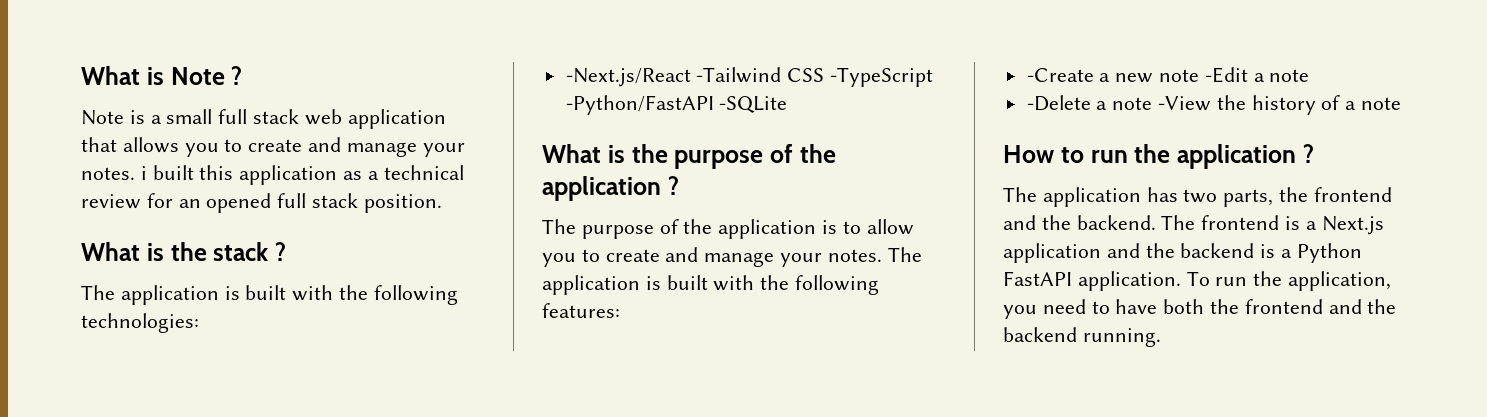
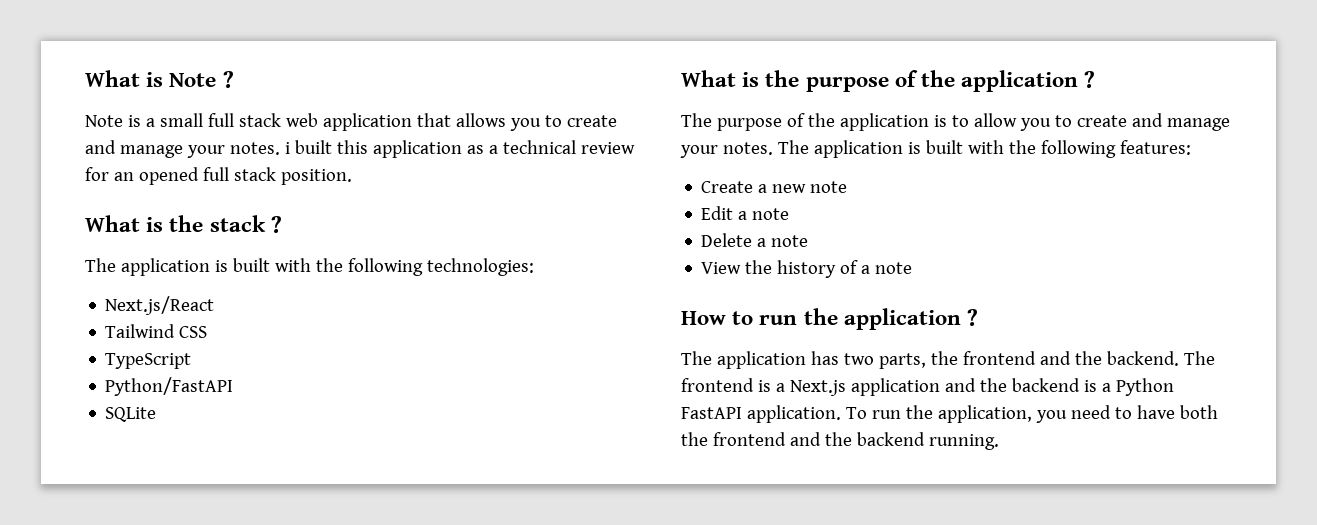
- -Next.js/React -Tailwind CSS -TypeScript -Python/FastAPI -SQLite
+ Next.js/React
+ Tailwind CSS
+ TypeScript
+ Python/FastAPI
+ SQLite
- -Create a new note -Edit a note
- -Delete a note -View the history of a note
+ Create a new note
+ Edit a note
+ Delete a note
+ View the history of a note

